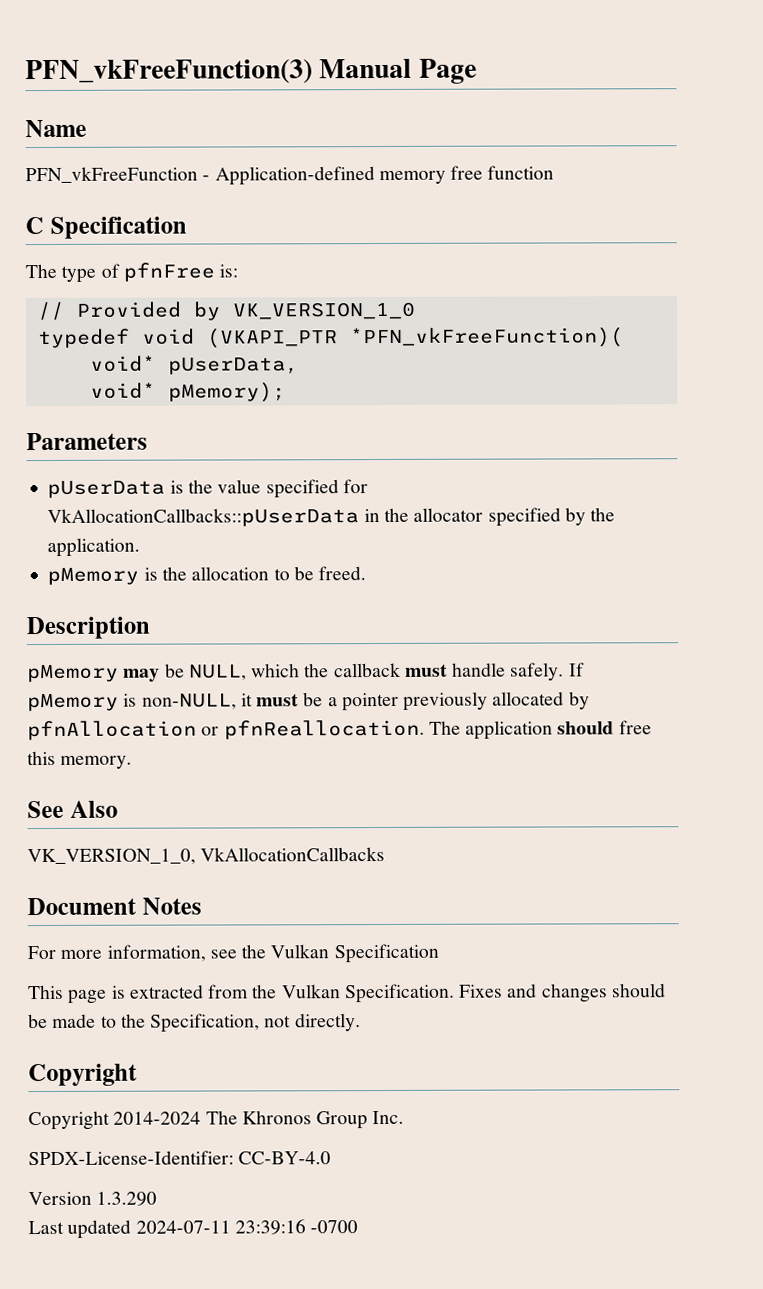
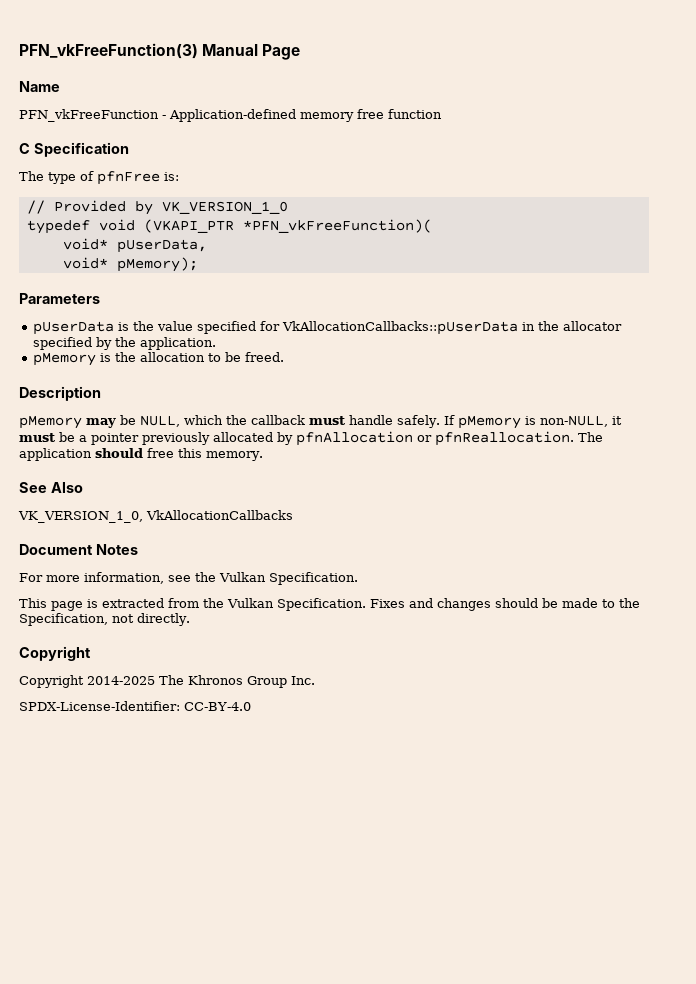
- For more information, see the Vulkan Specification
+ For more information, see the Vulkan Specification.
- Copyright 2014-2024 The Khronos Group Inc.
+ Copyright 2014-2025 The Khronos Group Inc.
- Version 1.3.290
- Last updated 2024-07-11 23:39:16 -0700

